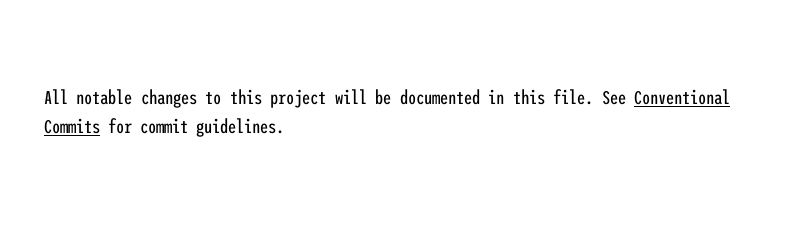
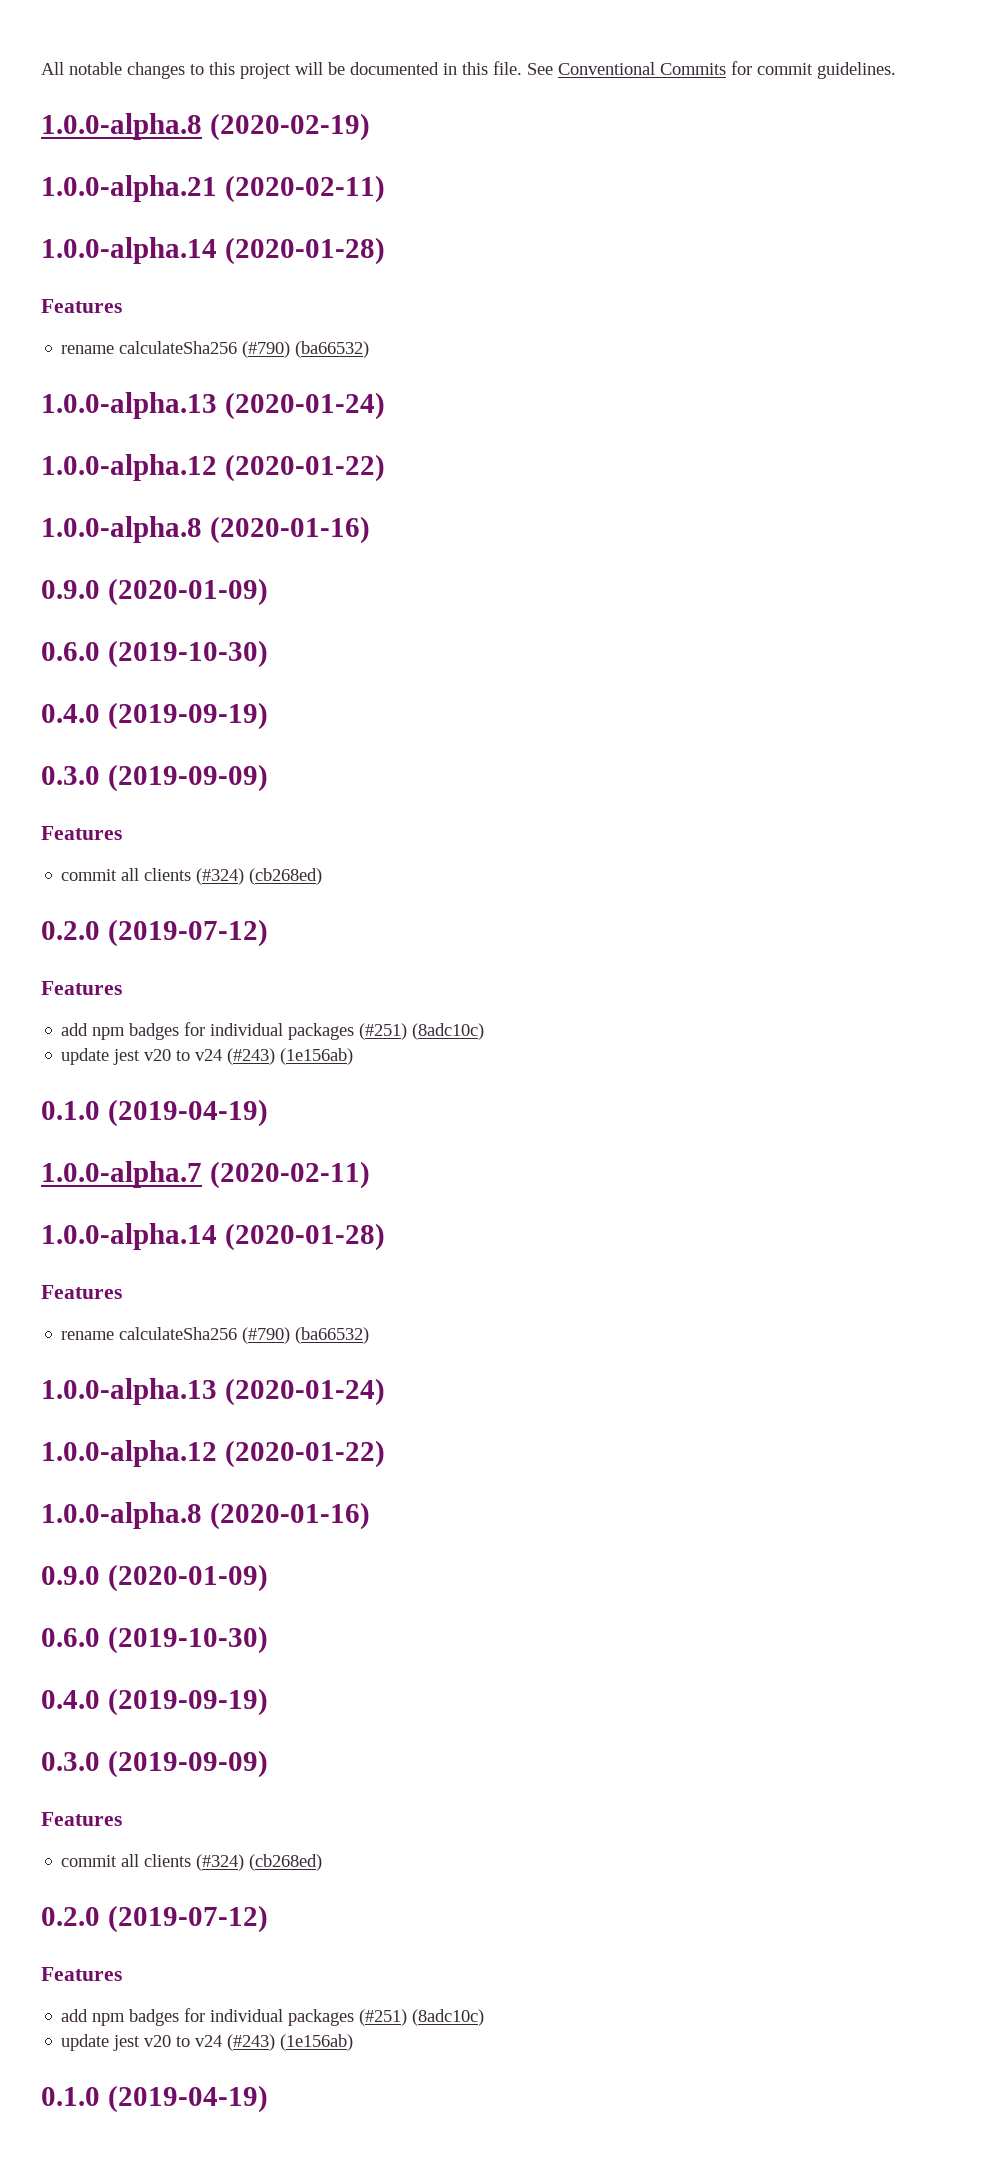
+ 1.0.0-alpha.8 (2020-02-19)
+ 1.0.0-alpha.21 (2020-02-11)
+ 1.0.0-alpha.14 (2020-01-28)
+ Features
+ rename calculateSha256 (#790) (ba66532)
+ 1.0.0-alpha.13 (2020-01-24)
+ 1.0.0-alpha.12 (2020-01-22)
+ 1.0.0-alpha.8 (2020-01-16)
+ 0.9.0 (2020-01-09)
+ 0.6.0 (2019-10-30)
+ 0.4.0 (2019-09-19)
+ 0.3.0 (2019-09-09)
+ Features
+ commit all clients (#324) (cb268ed)
+ 0.2.0 (2019-07-12)
+ Features
+ add npm badges for individual packages (#251) (8adc10c)
+ update jest v20 to v24 (#243) (1e156ab)
+ 0.1.0 (2019-04-19)
+ 1.0.0-alpha.7 (2020-02-11)
+ 1.0.0-alpha.14 (2020-01-28)
+ Features
+ rename calculateSha256 (#790) (ba66532)
+ 1.0.0-alpha.13 (2020-01-24)
+ 1.0.0-alpha.12 (2020-01-22)
+ 1.0.0-alpha.8 (2020-01-16)
+ 0.9.0 (2020-01-09)
+ 0.6.0 (2019-10-30)
+ 0.4.0 (2019-09-19)
+ 0.3.0 (2019-09-09)
+ Features
+ commit all clients (#324) (cb268ed)
+ 0.2.0 (2019-07-12)
+ Features
+ add npm badges for individual packages (#251) (8adc10c)
+ update jest v20 to v24 (#243) (1e156ab)
+ 0.1.0 (2019-04-19)

